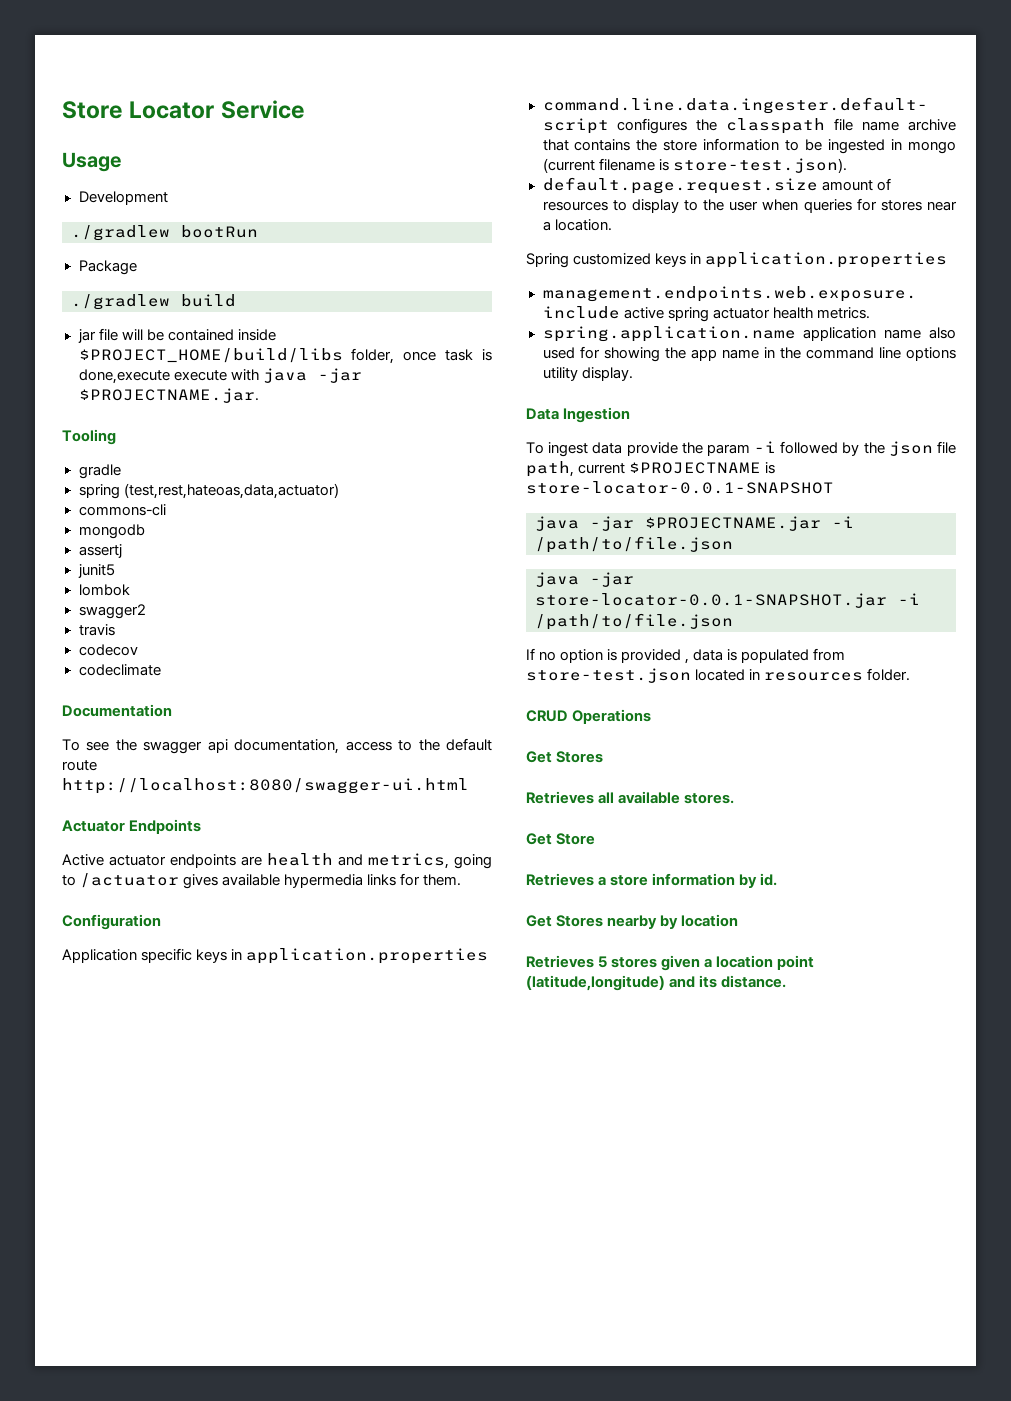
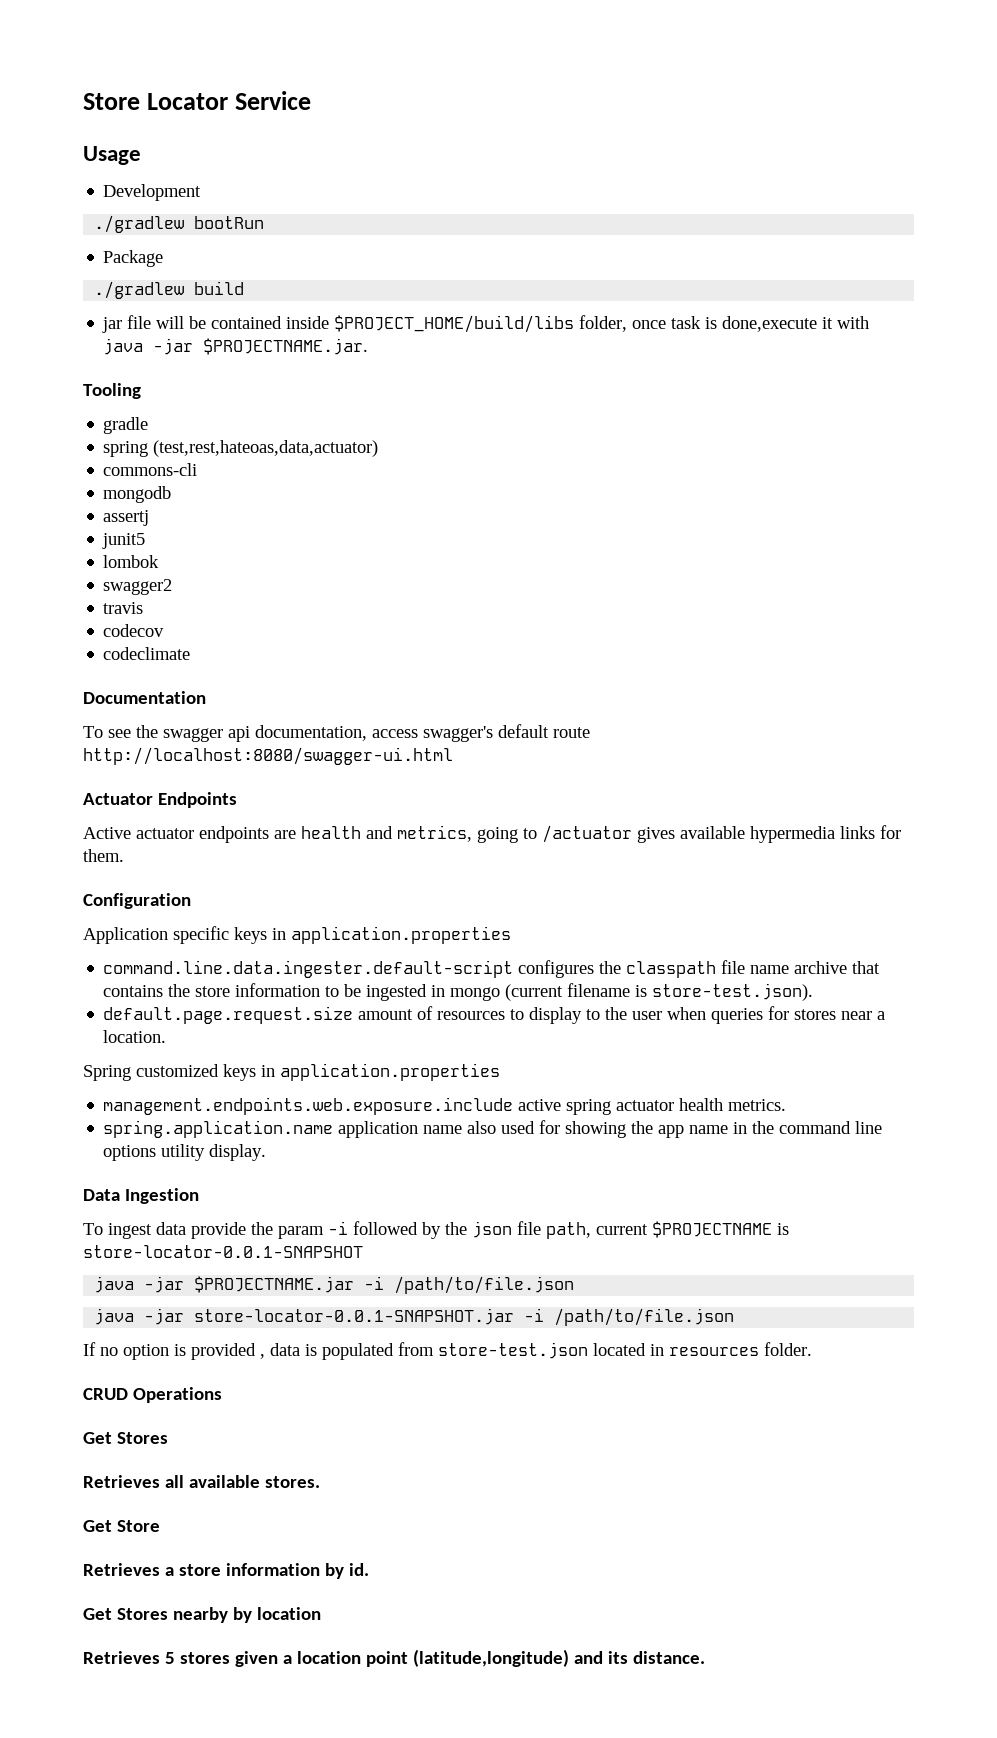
- jar file will be contained inside $PROJECT_HOME/build/libs folder, once task is done,execute execute with java -jar $PROJECTNAME.jar.
+ jar file will be contained inside $PROJECT_HOME/build/libs folder, once task is done,execute it with java -jar $PROJECTNAME.jar.
- To see the swagger api documentation, access to the default route http://localhost:8080/swagger-ui.html
+ To see the swagger api documentation, access swagger's default route http://localhost:8080/swagger-ui.html

